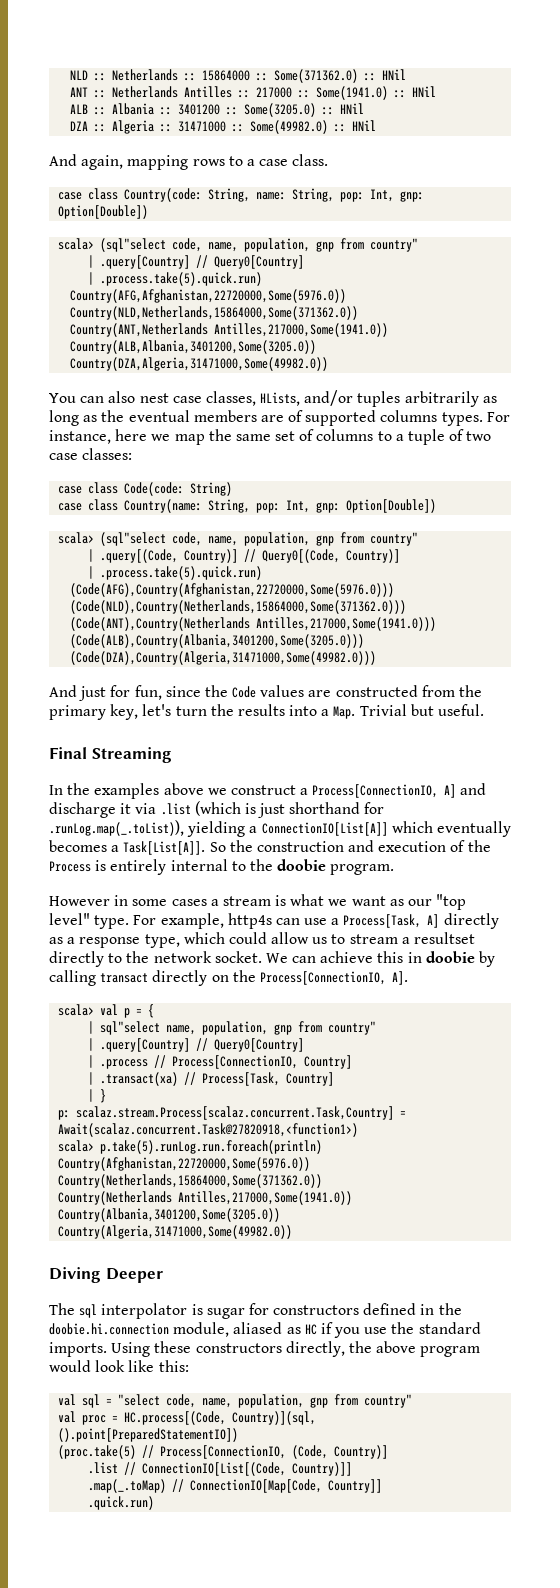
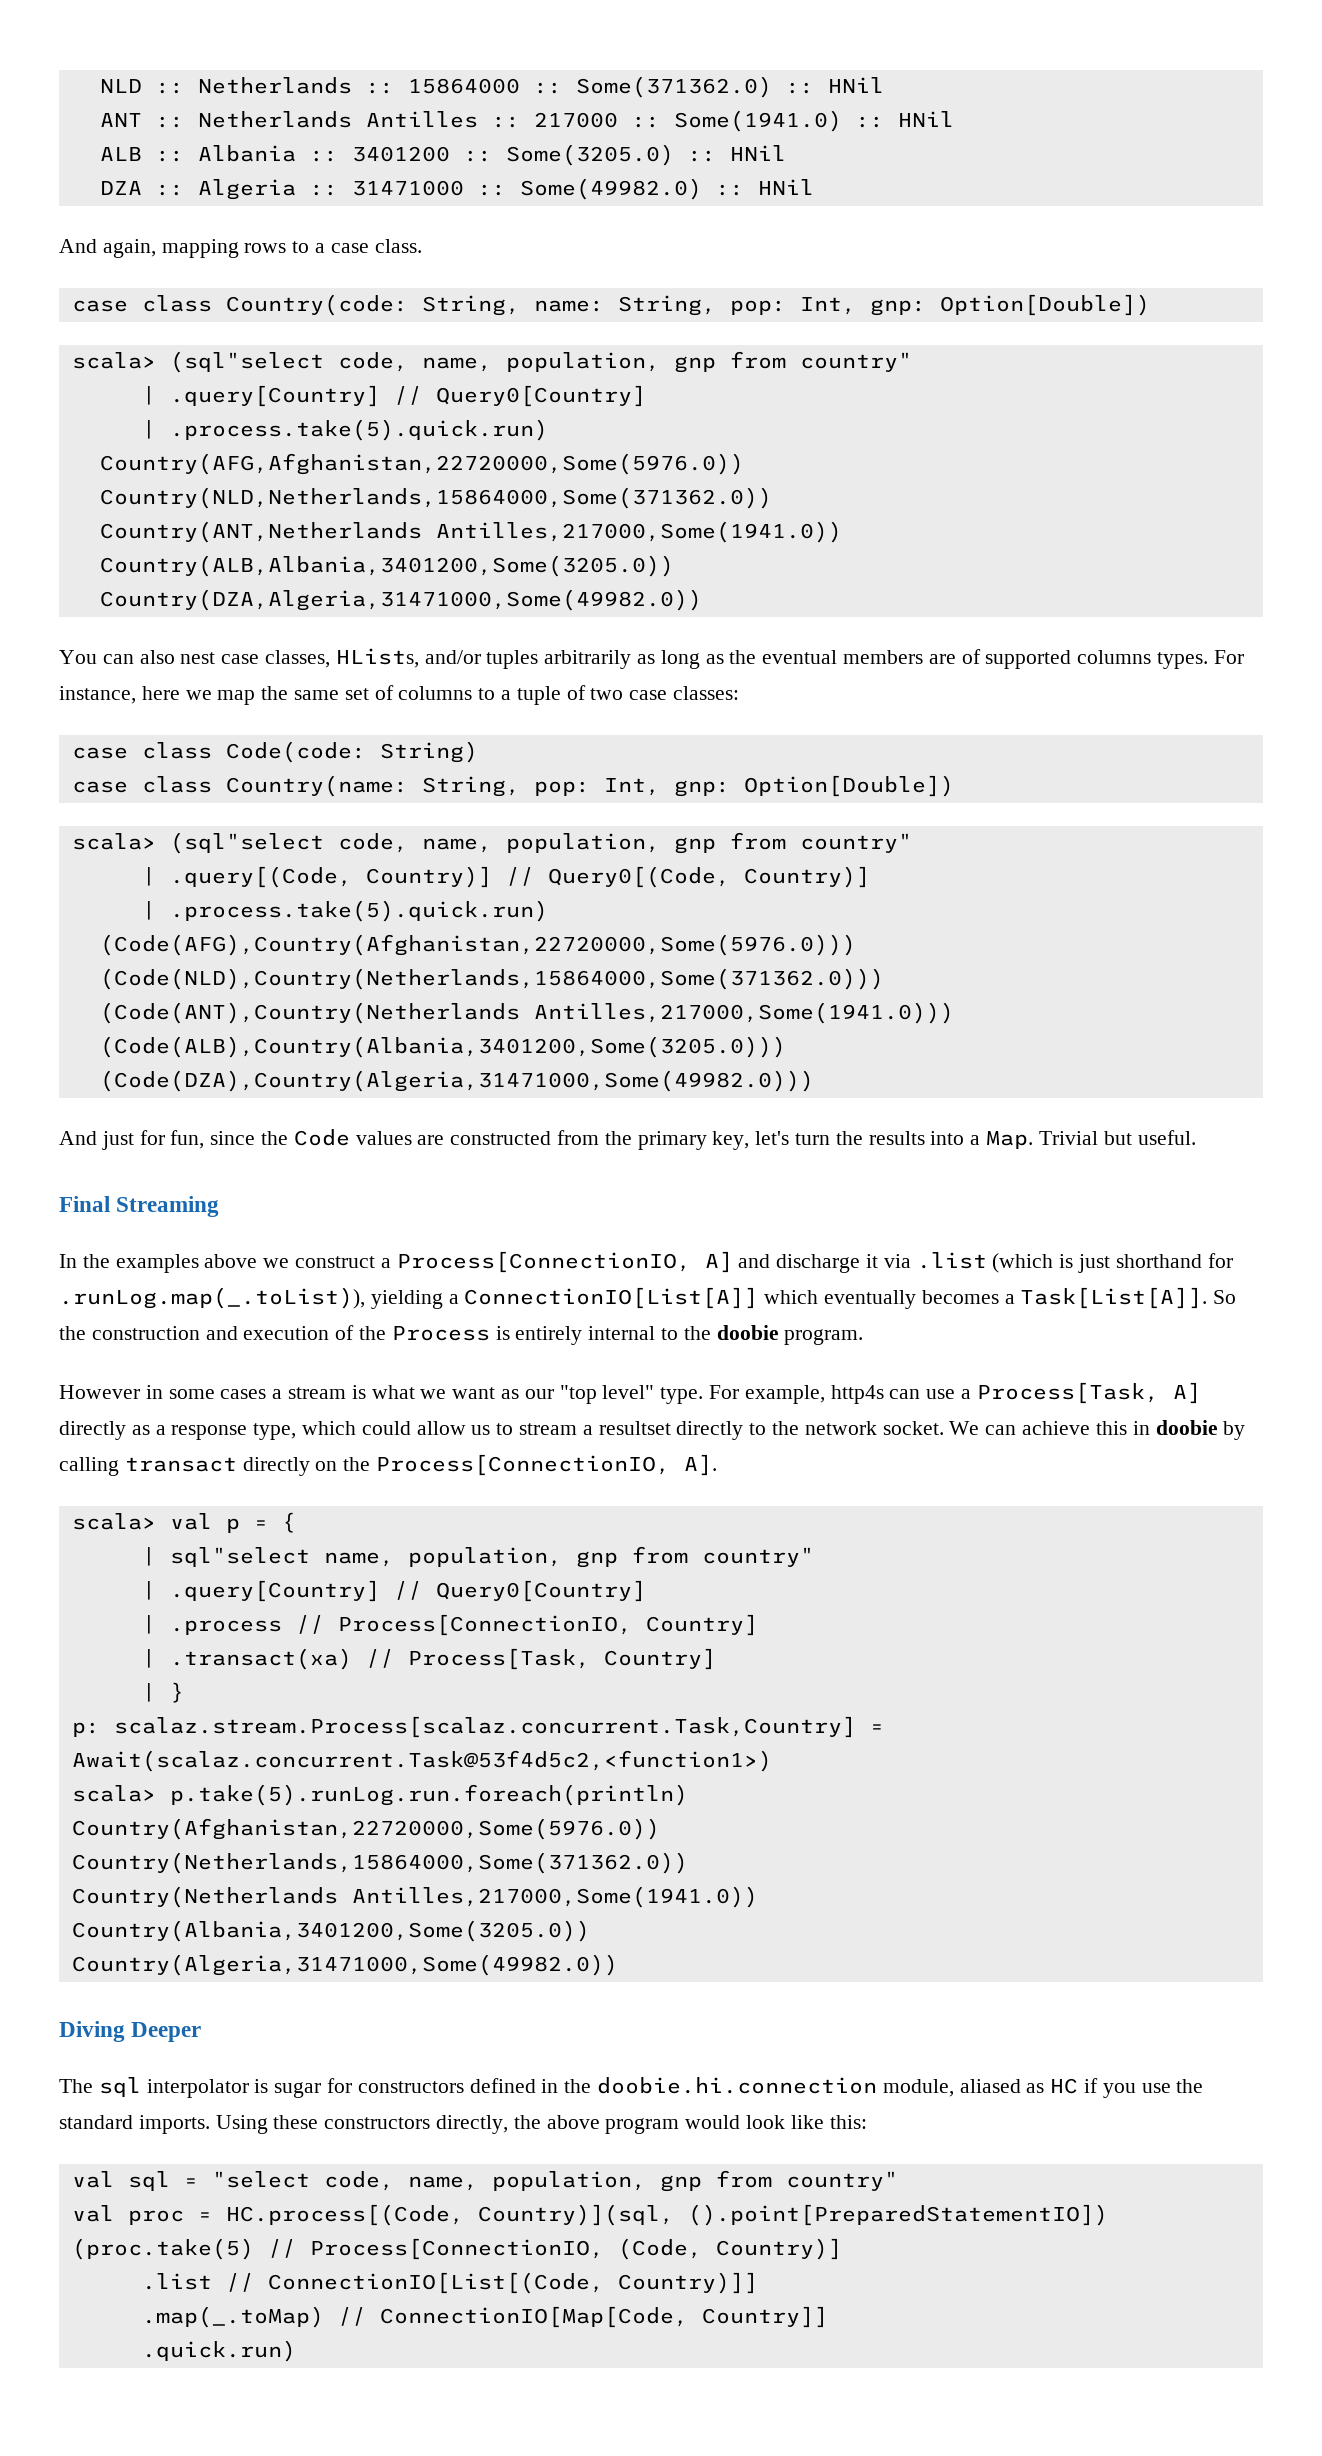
- p: scalaz.stream.Process[scalaz.concurrent.Task,Country] = Await(scalaz.concurrent.Task@27820918,<function1>)
+ p: scalaz.stream.Process[scalaz.concurrent.Task,Country] = Await(scalaz.concurrent.Task@53f4d5c2,<function1>)

